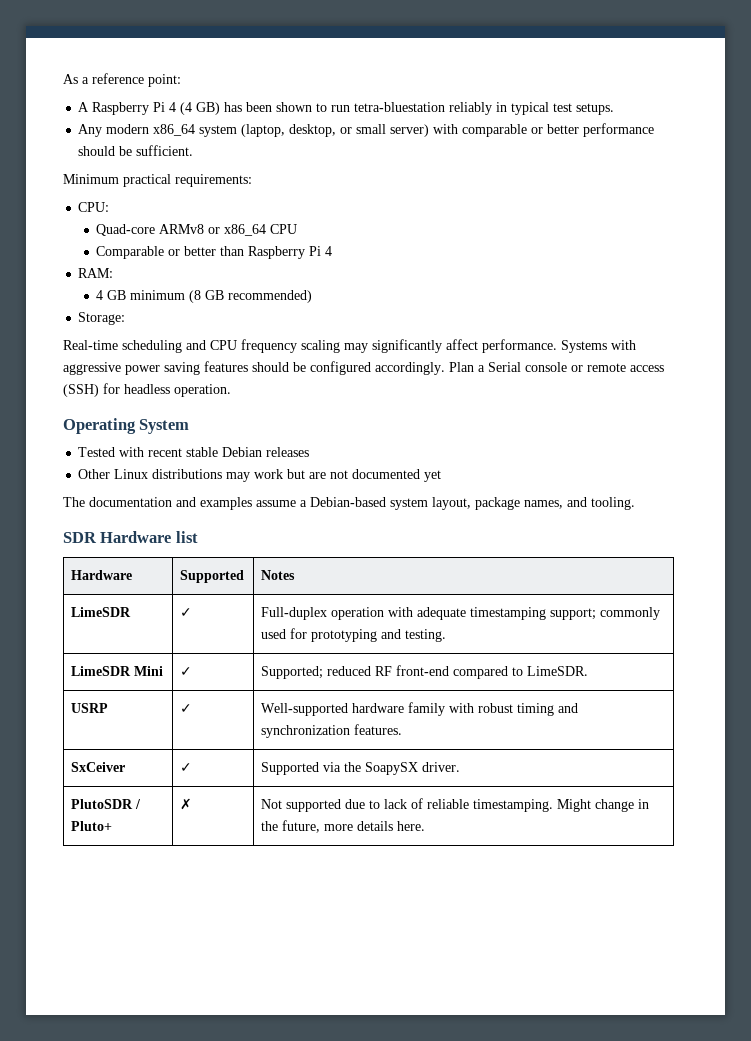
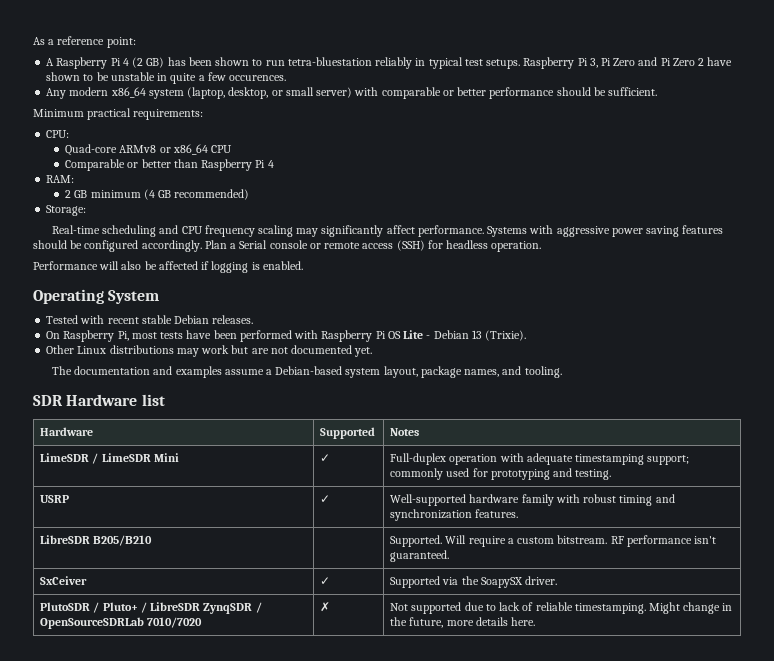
- A Raspberry Pi 4 (4 GB) has been shown to run tetra-bluestation reliably in typical test setups.
+ A Raspberry Pi 4 (2 GB) has been shown to run tetra-bluestation reliably in typical test setups. Raspberry Pi 3, Pi Zero and Pi Zero 2 have shown to be unstable in quite a few occurences.
- 4 GB minimum (8 GB recommended)
+ 2 GB minimum (4 GB recommended)
+ Performance will also be affected if logging is enabled.
- Tested with recent stable Debian releases
+ Tested with recent stable Debian releases.
+ On Raspberry Pi, most tests have been performed with Raspberry Pi OS Lite - Debian 13 (Trixie).
- Other Linux distributions may work but are not documented yet
+ Other Linux distributions may work but are not documented yet.
- LimeSDR | ✓ | Full-duplex operation with adequate timestamping support; commonly used for prototyping and testing.
+ LimeSDR / LimeSDR Mini | ✓ | Full-duplex operation with adequate timestamping support; commonly used for prototyping and testing.
- LimeSDR Mini | ✓ | Supported; reduced RF front-end compared to LimeSDR.
+ LibreSDR B205/B210 | | Supported. Will require a custom bitstream. RF performance isn't guaranteed.
- PlutoSDR / Pluto+ | ✗ | Not supported due to lack of reliable timestamping. Might change in the future, more details here.
+ PlutoSDR / Pluto+ / LibreSDR ZynqSDR / OpenSourceSDRLab 7010/7020 | ✗ | Not supported due to lack of reliable timestamping. Might change in the future, more details here.

